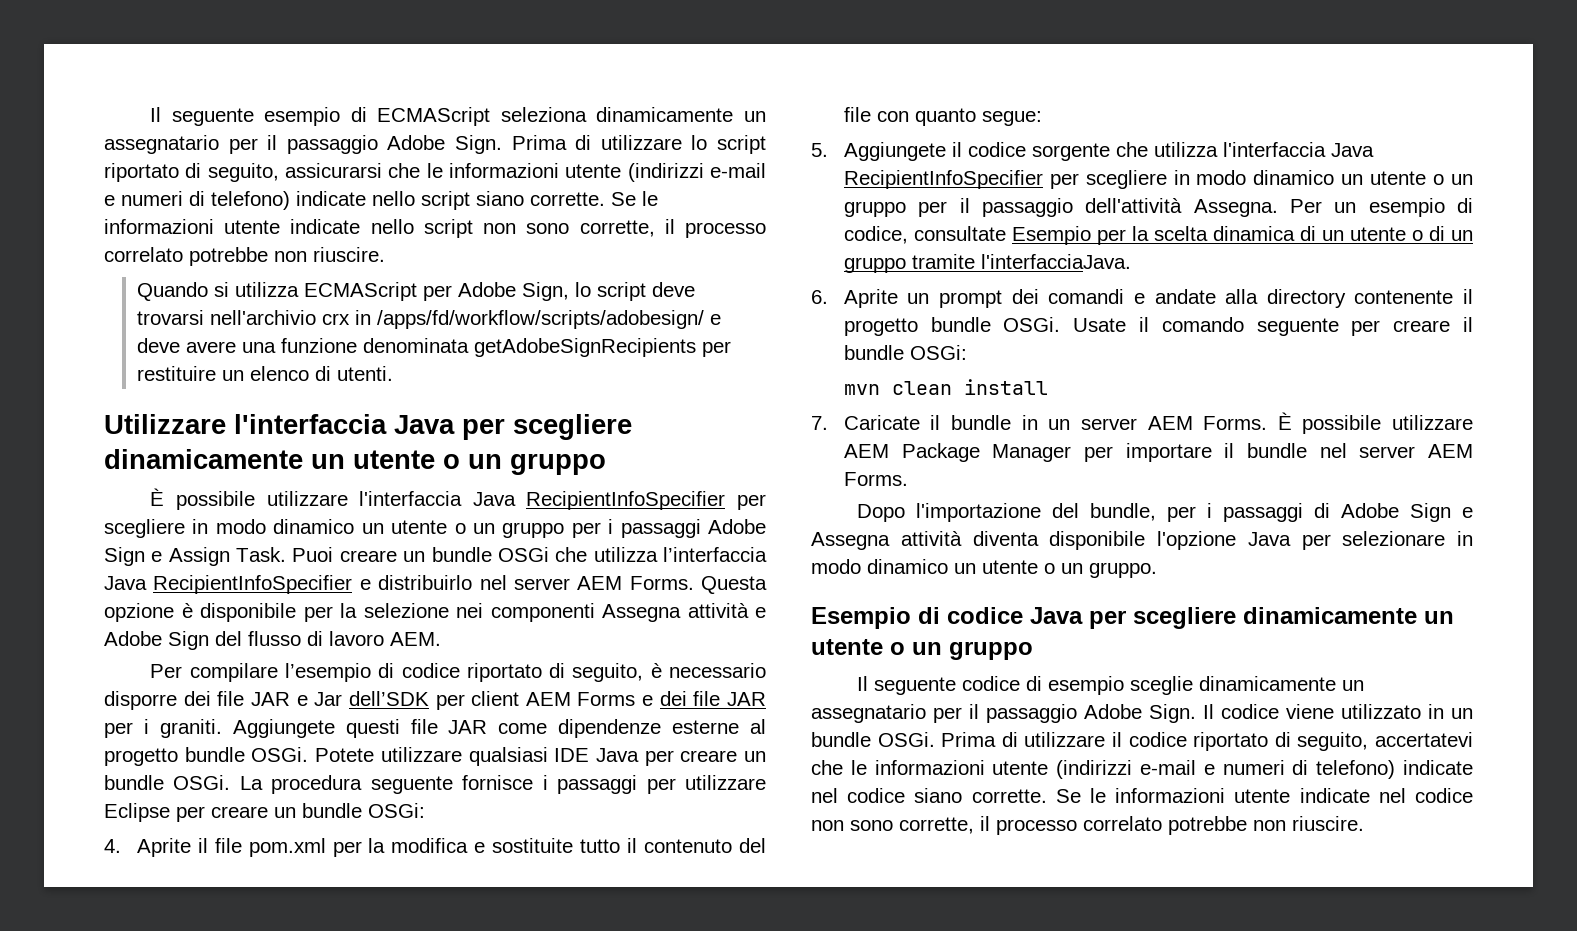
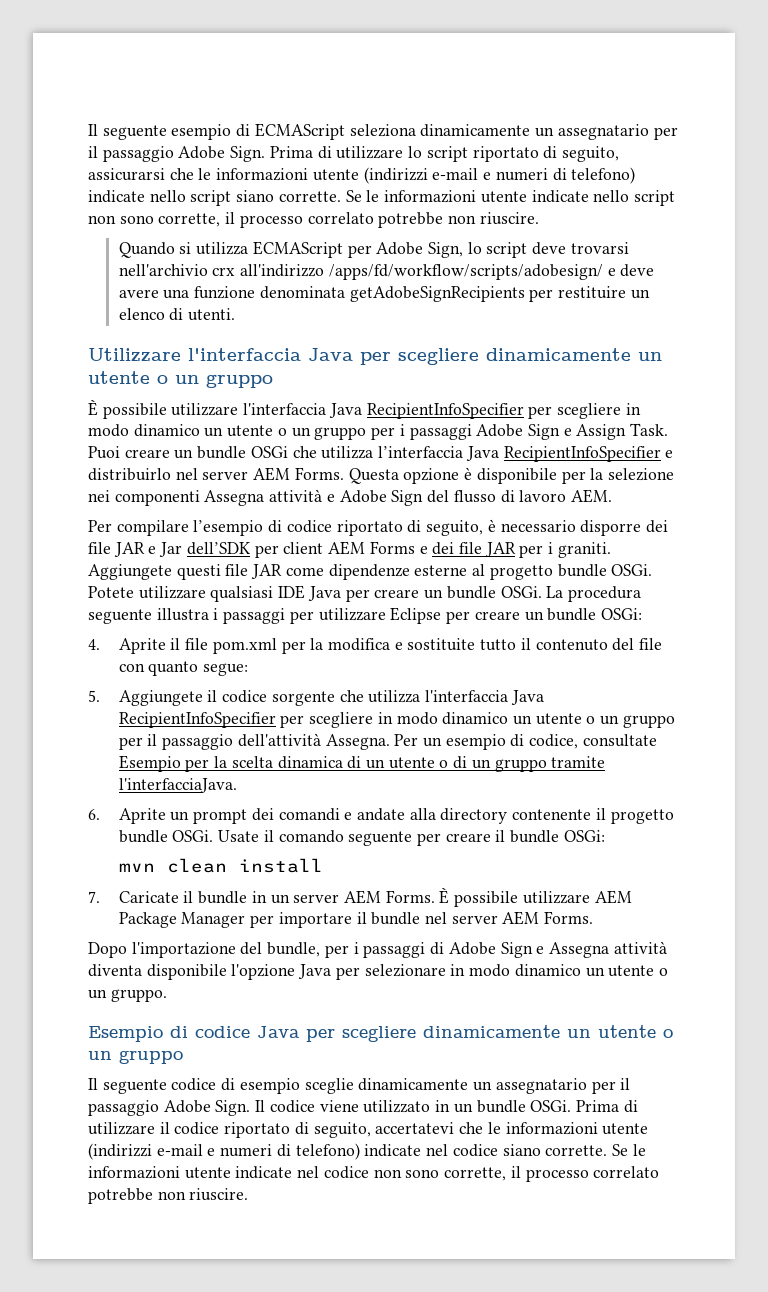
- Quando si utilizza ECMAScript per Adobe Sign, lo script deve trovarsi nell'archivio crx in /apps/fd/workflow/scripts/adobesign/ e deve avere una funzione denominata getAdobeSignRecipients per restituire un elenco di utenti.
+ Quando si utilizza ECMAScript per Adobe Sign, lo script deve trovarsi nell'archivio crx all'indirizzo /apps/fd/workflow/scripts/adobesign/ e deve avere una funzione denominata getAdobeSignRecipients per restituire un elenco di utenti.
- La procedura seguente fornisce i passaggi per utilizzare Eclipse per creare un bundle OSGi:
+ La procedura seguente illustra i passaggi per utilizzare Eclipse per creare un bundle OSGi:

